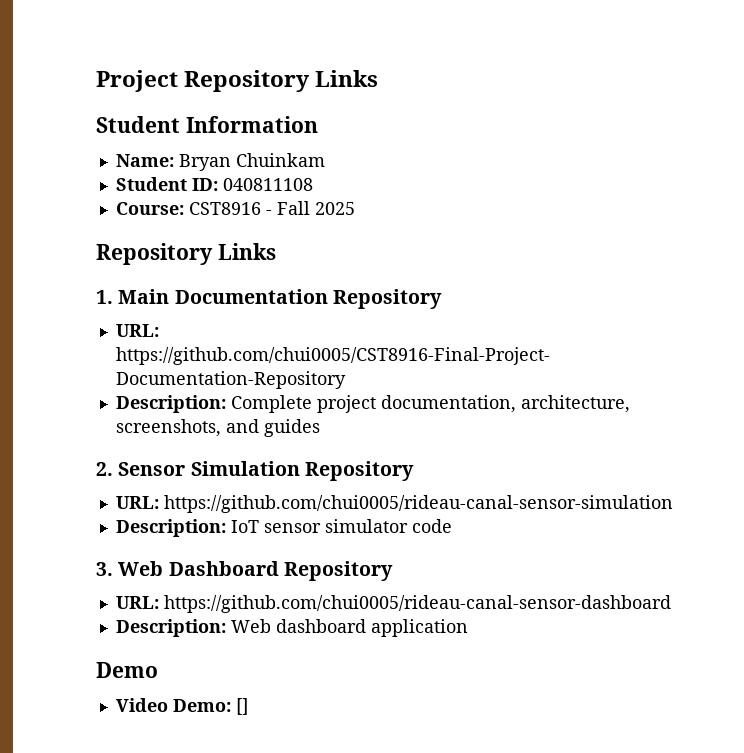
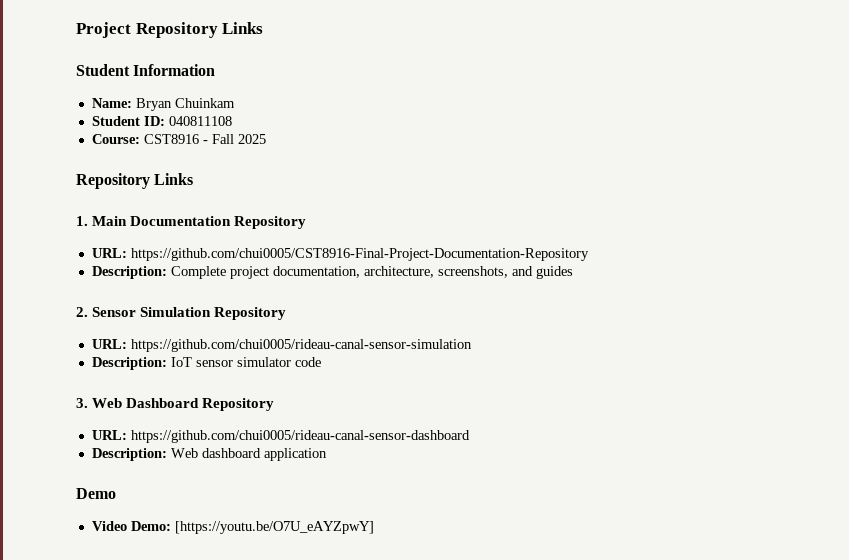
- Video Demo: []
+ Video Demo: [https://youtu.be/O7U_eAYZpwY]

